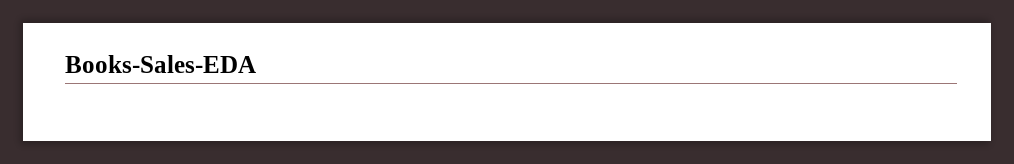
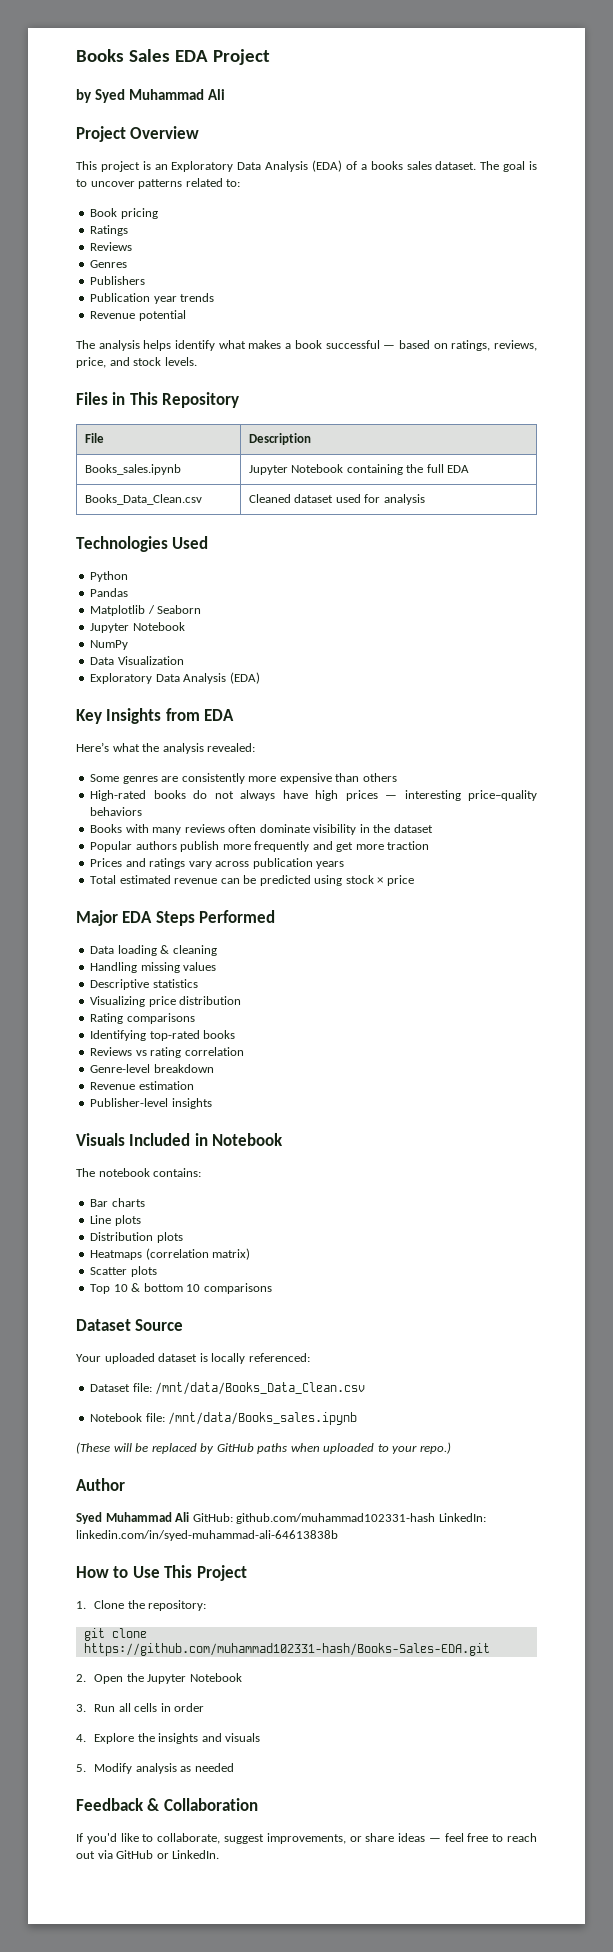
- Books-Sales-EDA
+ Books Sales EDA Project
+ by Syed Muhammad Ali
+ Project Overview
+ This project is an Exploratory Data Analysis (EDA) of a books sales dataset. The goal is to uncover patterns related to:
+ Book pricing
+ Ratings
+ Reviews
+ Genres
+ Publishers
+ Publication year trends
+ Revenue potential
+ The analysis helps identify what makes a book successful — based on ratings, reviews, price, and stock levels.
+ Files in This Repository
+ File | Description
+ Books_sales.ipynb | Jupyter Notebook containing the full EDA
+ Books_Data_Clean.csv | Cleaned dataset used for analysis
+ Technologies Used
+ Python
+ Pandas
+ Matplotlib / Seaborn
+ Jupyter Notebook
+ NumPy
+ Data Visualization
+ Exploratory Data Analysis (EDA)
+ Key Insights from EDA
+ Here’s what the analysis revealed:
+ Some genres are consistently more expensive than others
+ High-rated books do not always have high prices — interesting price–quality behaviors
+ Books with many reviews often dominate visibility in the dataset
+ Popular authors publish more frequently and get more traction
+ Prices and ratings vary across publication years
+ Total estimated revenue can be predicted using stock × price
+ Major EDA Steps Performed
+ Data loading & cleaning
+ Handling missing values
+ Descriptive statistics
+ Visualizing price distribution
+ Rating comparisons
+ Identifying top-rated books
+ Reviews vs rating correlation
+ Genre-level breakdown
+ Revenue estimation
+ Publisher-level insights
+ Visuals Included in Notebook
+ The notebook contains:
+ Bar charts
+ Line plots
+ Distribution plots
+ Heatmaps (correlation matrix)
+ Scatter plots
+ Top 10 & bottom 10 comparisons
+ Dataset Source
+ Your uploaded dataset is locally referenced:
+ Dataset file: /mnt/data/Books_Data_Clean.csv
+ Notebook file: /mnt/data/Books_sales.ipynb
+ (These will be replaced by GitHub paths when uploaded to your repo.)
+ Author
+ Syed Muhammad Ali GitHub: github.com/muhammad102331-hash LinkedIn: linkedin.com/in/syed-muhammad-ali-64613838b
+ How to Use This Project
+ 1. Clone the repository:
+ git clone https://github.com/muhammad102331-hash/Books-Sales-EDA.git
+ 2. Open the Jupyter Notebook
+ 3. Run all cells in order
+ 4. Explore the insights and visuals
+ 5. Modify analysis as needed
+ Feedback & Collaboration
+ If you'd like to collaborate, suggest improvements, or share ideas — feel free to reach out via GitHub or LinkedIn.

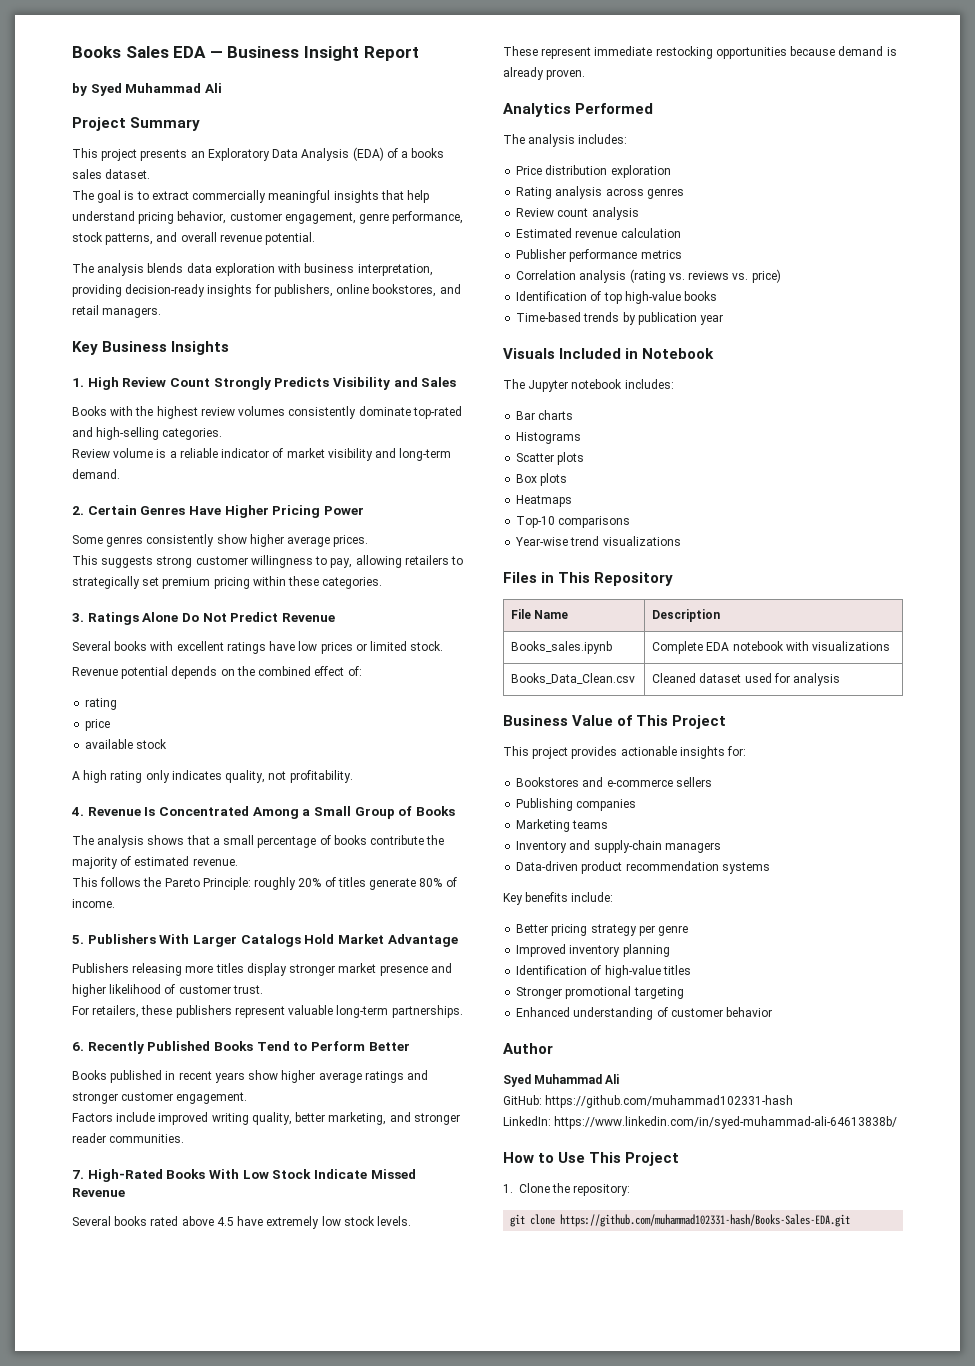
- Books Sales EDA Project
+ Books Sales EDA — Business Insight Report
- Project Overview
- This project is an Exploratory Data Analysis (EDA) of a books sales dataset. The goal is to uncover patterns related to:
- Book pricing
- Ratings
- Reviews
- Genres
- Publishers
- Publication year trends
- Revenue potential
- The analysis helps identify what makes a book successful — based on ratings, reviews, price, and stock levels.
+ Project Summary
+ This project presents an Exploratory Data Analysis (EDA) of a books sales dataset.
+ The goal is to extract commercially meaningful insights that help understand pricing behavior, customer engagement, genre performance, stock patterns, and overall revenue potential.
+ The analysis blends data exploration with business interpretation, providing decision-ready insights for publishers, online bookstores, and retail managers.
+ Key Business Insights
+ 1. High Review Count Strongly Predicts Visibility and Sales
+ Books with the highest review volumes consistently dominate top-rated and high-selling categories.
+ Review volume is a reliable indicator of market visibility and long-term demand.
+ 2. Certain Genres Have Higher Pricing Power
+ Some genres consistently show higher average prices.
+ This suggests strong customer willingness to pay, allowing retailers to strategically set premium pricing within these categories.
+ 3. Ratings Alone Do Not Predict Revenue
+ Several books with excellent ratings have low prices or limited stock.
+ Revenue potential depends on the combined effect of:
+ rating
+ price
+ available stock
+ A high rating only indicates quality, not profitability.
+ 4. Revenue Is Concentrated Among a Small Group of Books
+ The analysis shows that a small percentage of books contribute the majority of estimated revenue.
+ This follows the Pareto Principle: roughly 20% of titles generate 80% of income.
+ 5. Publishers With Larger Catalogs Hold Market Advantage
+ Publishers releasing more titles display stronger market presence and higher likelihood of customer trust.
+ For retailers, these publishers represent valuable long-term partnerships.
+ 6. Recently Published Books Tend to Perform Better
+ Books published in recent years show higher average ratings and stronger customer engagement.
+ Factors include improved writing quality, better marketing, and stronger reader communities.
+ 7. High-Rated Books With Low Stock Indicate Missed Revenue
+ Several books rated above 4.5 have extremely low stock levels.
+ These represent immediate restocking opportunities because demand is already proven.
+ Analytics Performed
+ The analysis includes:
+ Price distribution exploration
+ Rating analysis across genres
+ Review count analysis
+ Estimated revenue calculation
+ Publisher performance metrics
+ Correlation analysis (rating vs. reviews vs. price)
+ Identification of top high-value books
+ Time-based trends by publication year
+ Visuals Included in Notebook
+ The Jupyter notebook includes:
+ Bar charts
+ Histograms
+ Scatter plots
+ Box plots
+ Heatmaps
+ Top-10 comparisons
+ Year-wise trend visualizations
- File | Description
+ File Name | Description
- Books_sales.ipynb | Jupyter Notebook containing the full EDA
+ Books_sales.ipynb | Complete EDA notebook with visualizations
- Technologies Used
- Python
- Pandas
- Matplotlib / Seaborn
- Jupyter Notebook
- NumPy
- Data Visualization
- Exploratory Data Analysis (EDA)
- Key Insights from EDA
- Here’s what the analysis revealed:
- Some genres are consistently more expensive than others
- High-rated books do not always have high prices — interesting price–quality behaviors
- Books with many reviews often dominate visibility in the dataset
- Popular authors publish more frequently and get more traction
- Prices and ratings vary across publication years
- Total estimated revenue can be predicted using stock × price
- Major EDA Steps Performed
- Data loading & cleaning
- Handling missing values
- Descriptive statistics
- Visualizing price distribution
- Rating comparisons
- Identifying top-rated books
- Reviews vs rating correlation
- Genre-level breakdown
- Revenue estimation
- Publisher-level insights
- Visuals Included in Notebook
- The notebook contains:
- Bar charts
- Line plots
- Distribution plots
- Heatmaps (correlation matrix)
- Scatter plots
- Top 10 & bottom 10 comparisons
- Dataset Source
- Your uploaded dataset is locally referenced:
- Dataset file: /mnt/data/Books_Data_Clean.csv
- Notebook file: /mnt/data/Books_sales.ipynb
- (These will be replaced by GitHub paths when uploaded to your repo.)
+ Business Value of This Project
+ This project provides actionable insights for:
+ Bookstores and e-commerce sellers
+ Publishing companies
+ Marketing teams
+ Inventory and supply-chain managers
+ Data-driven product recommendation systems
+ Key benefits include:
+ Better pricing strategy per genre
+ Improved inventory planning
+ Identification of high-value titles
+ Stronger promotional targeting
+ Enhanced understanding of customer behavior
  Author
- Syed Muhammad Ali GitHub: github.com/muhammad102331-hash LinkedIn: linkedin.com/in/syed-muhammad-ali-64613838b
+ Syed Muhammad Ali
+ GitHub: https://github.com/muhammad102331-hash
+ LinkedIn: https://www.linkedin.com/in/syed-muhammad-ali-64613838b/
- 2. Open the Jupyter Notebook
- 3. Run all cells in order
- 4. Explore the insights and visuals
- 5. Modify analysis as needed
- Feedback & Collaboration
- If you'd like to collaborate, suggest improvements, or share ideas — feel free to reach out via GitHub or LinkedIn.

